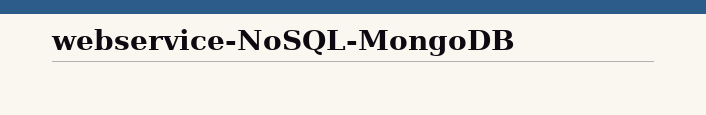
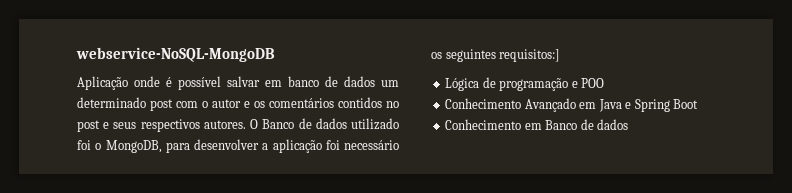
+ Aplicação onde é possível salvar em banco de dados um determinado post com o autor e os comentários contidos no post e seus respectivos autores. O Banco de dados utilizado foi o MongoDB, para desenvolver a aplicação foi necessário os seguintes requisitos:]
+ Lógica de programação e POO
+ Conhecimento Avançado em Java e Spring Boot
+ Conhecimento em Banco de dados

